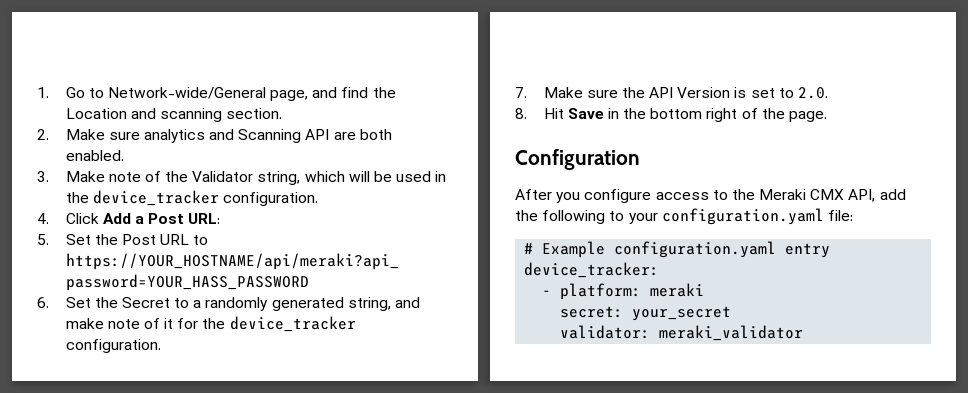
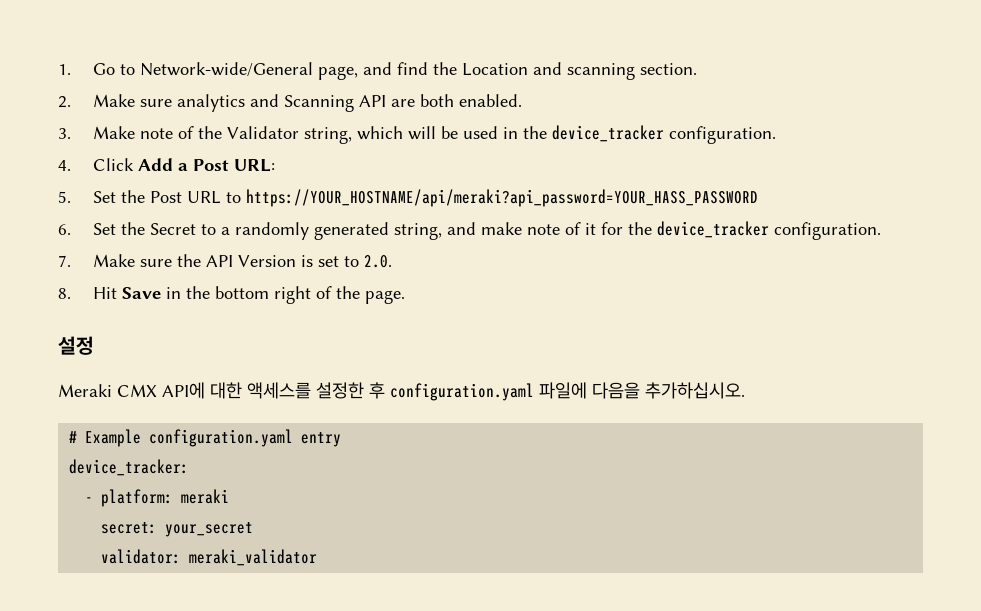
- Configuration
- After you configure access to the Meraki CMX API, add the following to your configuration.yaml file:
+ 설정
+ Meraki CMX API에 대한 액세스를 설정한 후 configuration.yaml 파일에 다음을 추가하십시오.

